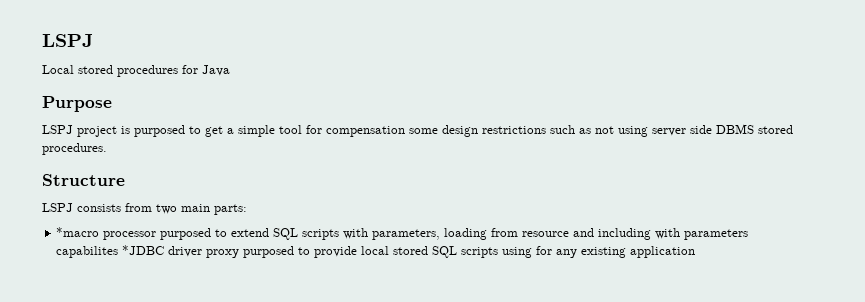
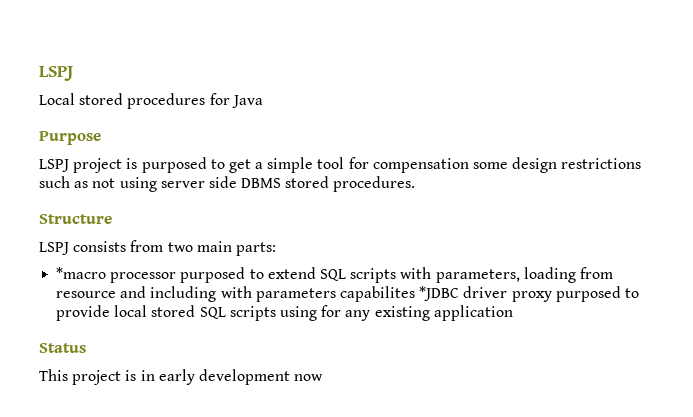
+ Status
+ This project is in early development now

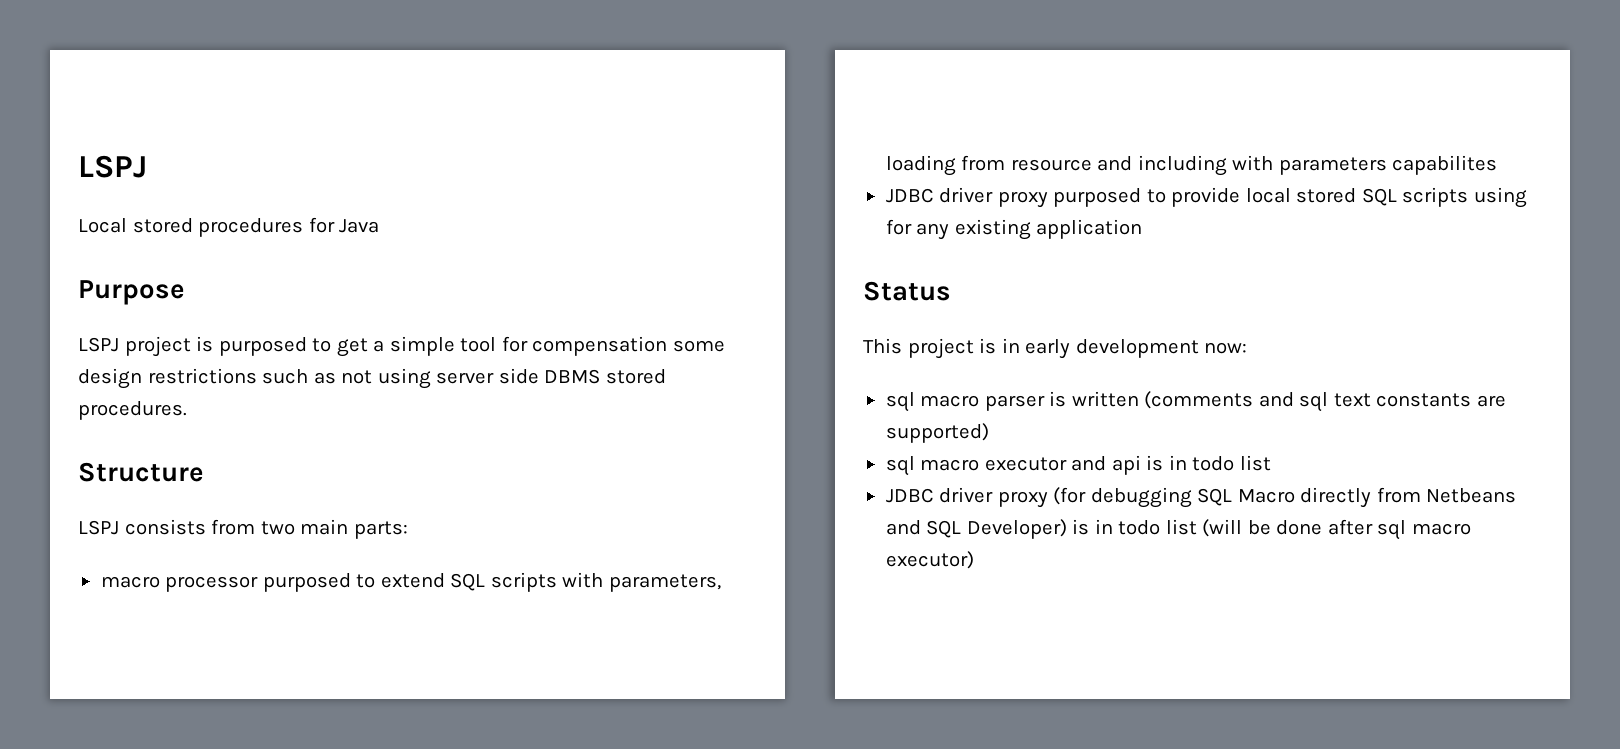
- *macro processor purposed to extend SQL scripts with parameters, loading from resource and including with parameters capabilites *JDBC driver proxy purposed to provide local stored SQL scripts using for any existing application
+ macro processor purposed to extend SQL scripts with parameters, loading from resource and including with parameters capabilites
+ JDBC driver proxy purposed to provide local stored SQL scripts using for any existing application
- This project is in early development now
+ This project is in early development now:
+ sql macro parser is written (comments and sql text constants are supported)
+ sql macro executor and api is in todo list
+ JDBC driver proxy (for debugging SQL Macro directly from Netbeans and SQL Developer) is in todo list (will be done after sql macro executor)

